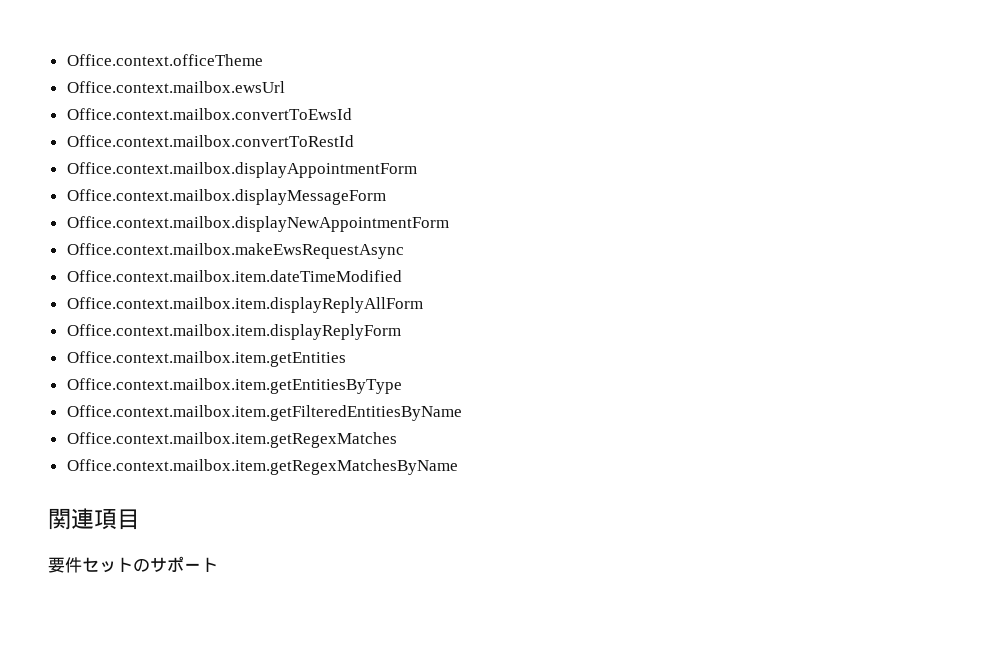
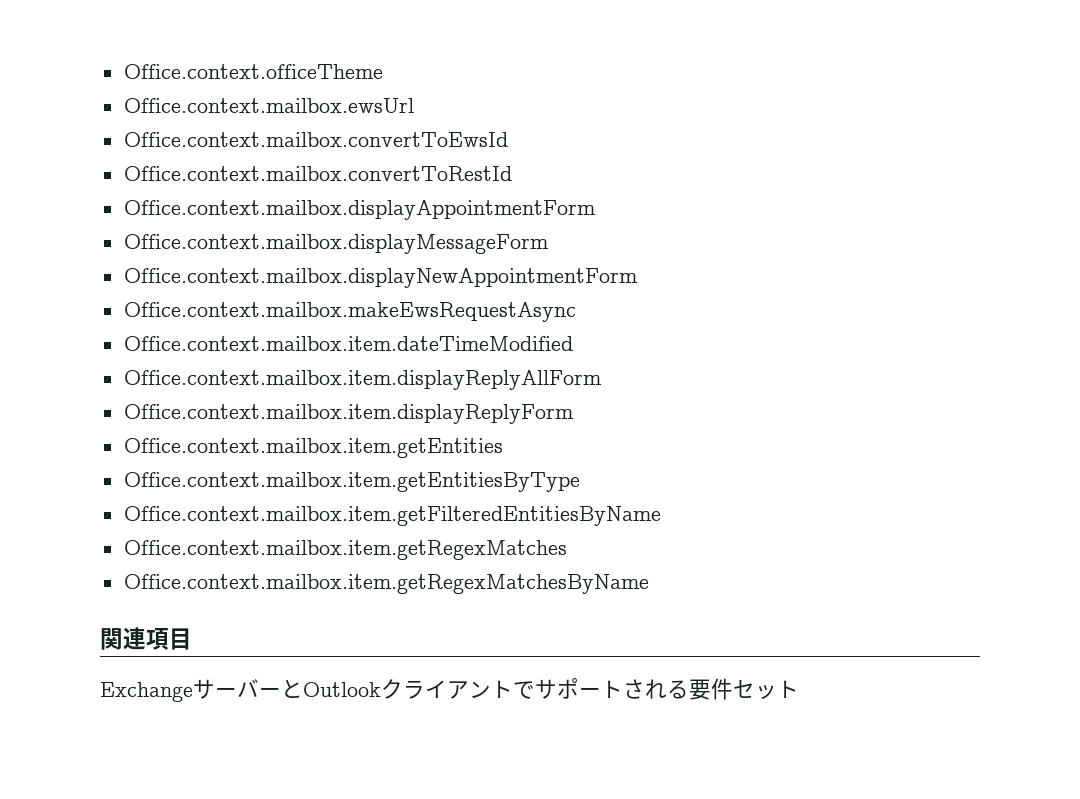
- 要件セットのサポート
+ ExchangeサーバーとOutlookクライアントでサポートされる要件セット

